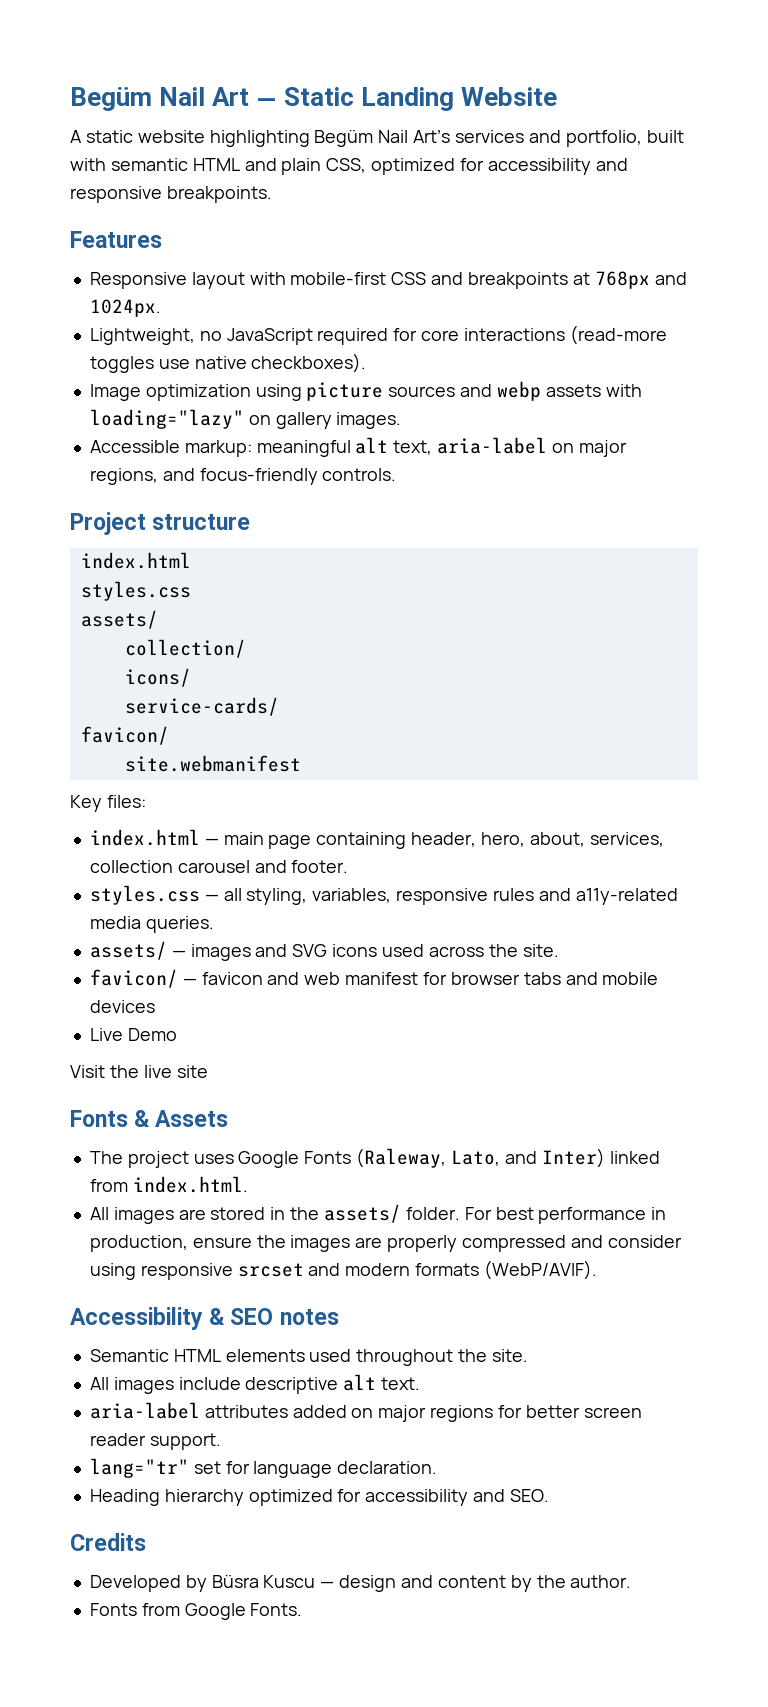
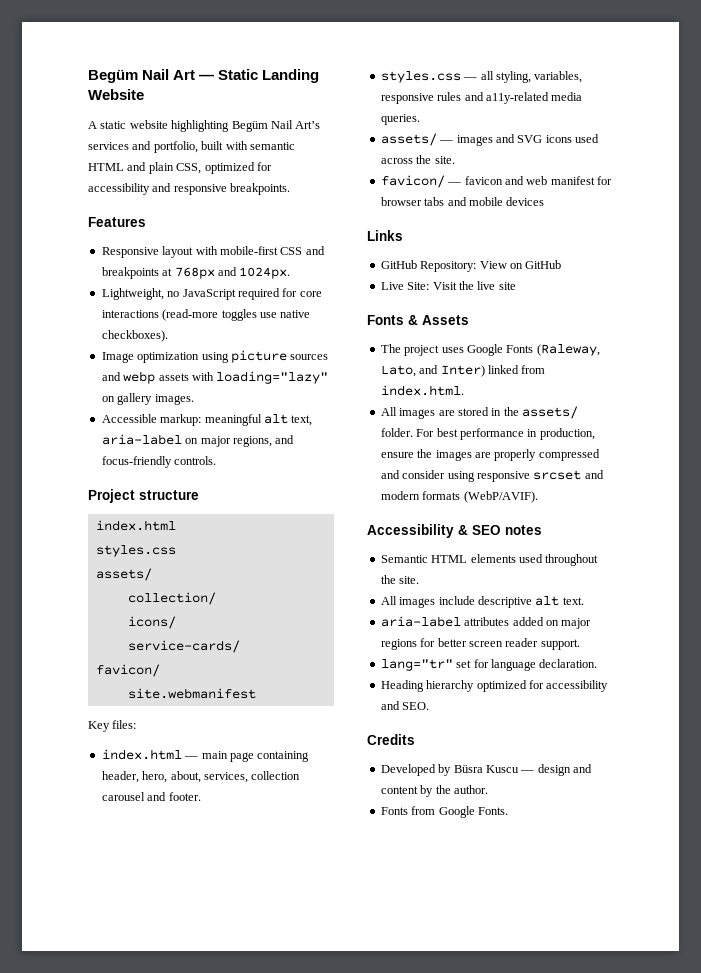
+ Links
+ GitHub Repository: View on GitHub
- Live Demo
- Visit the live site
+ Live Site: Visit the live site

